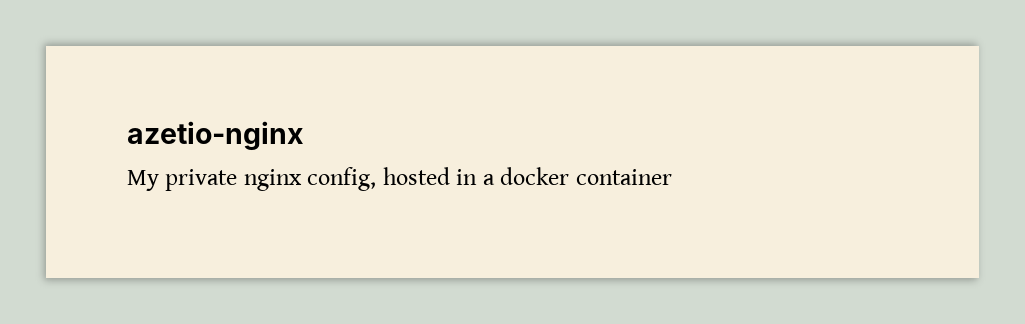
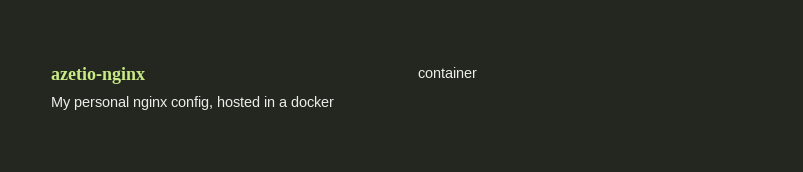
- My private nginx config, hosted in a docker container
+ My personal nginx config, hosted in a docker container

